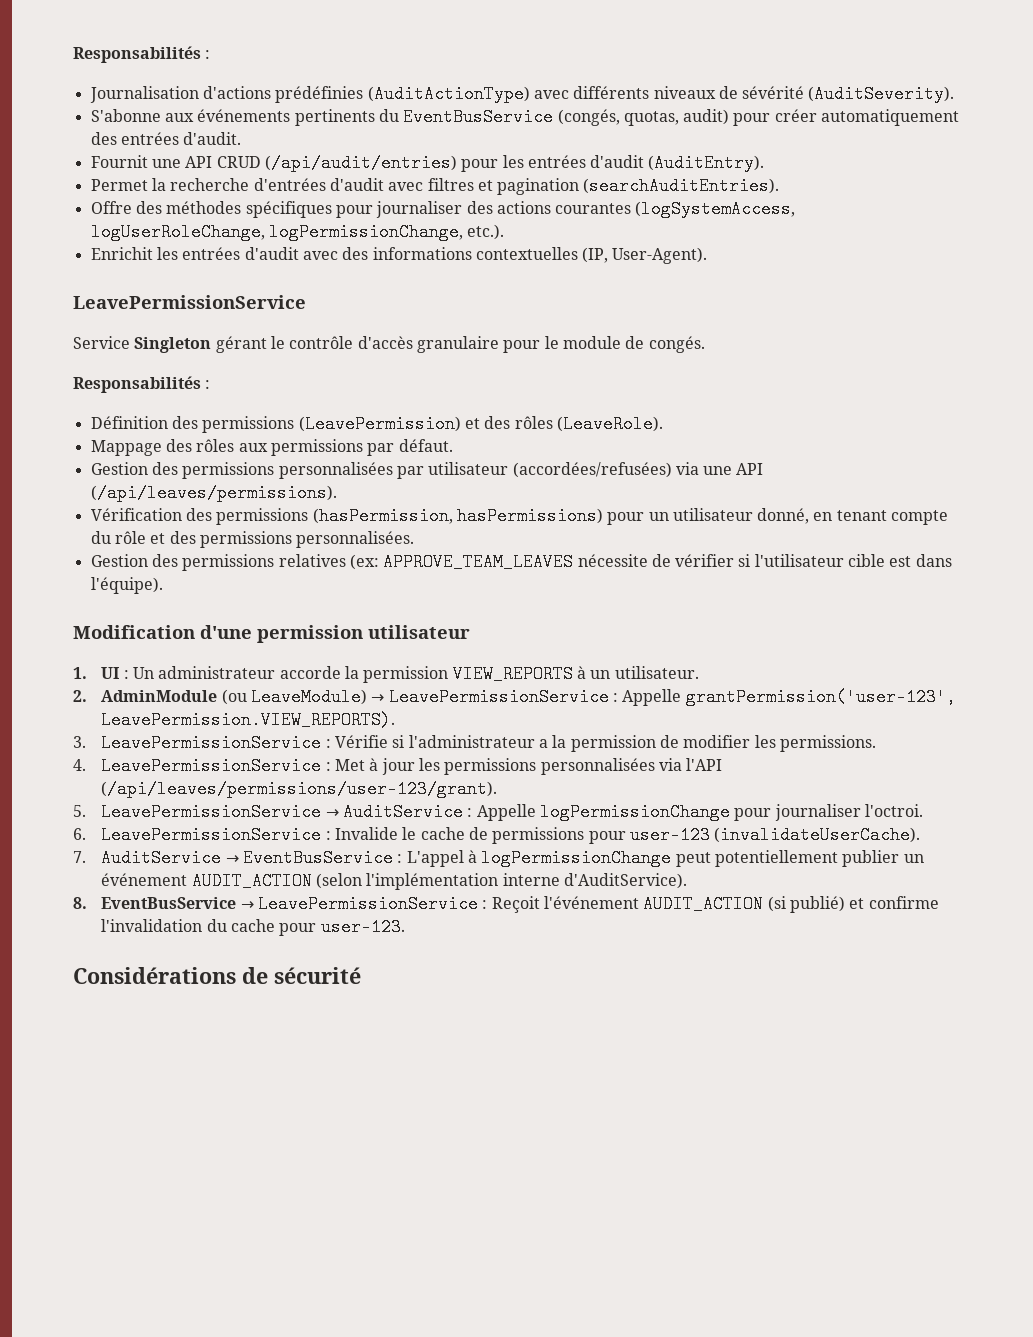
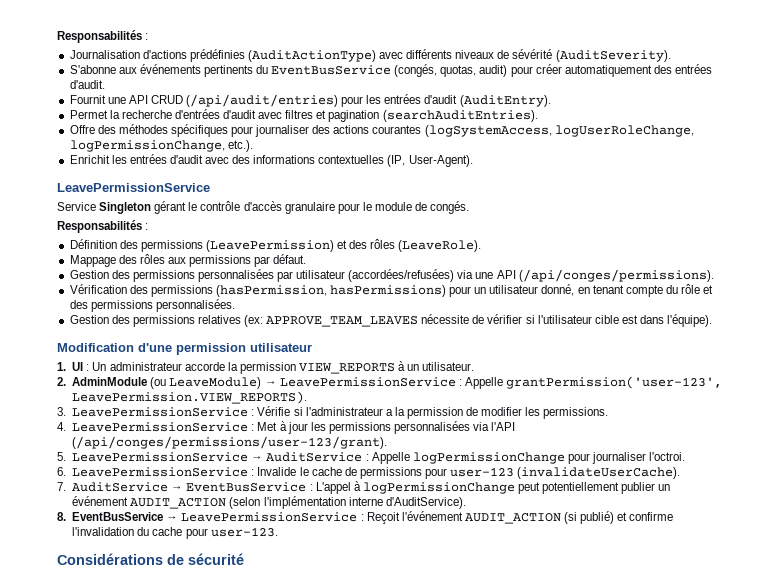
- Gestion des permissions personnalisées par utilisateur (accordées/refusées) via une API (/api/leaves/permissions).
+ Gestion des permissions personnalisées par utilisateur (accordées/refusées) via une API (/api/conges/permissions).
- 4. LeavePermissionService : Met à jour les permissions personnalisées via l'API (/api/leaves/permissions/user-123/grant).
+ 4. LeavePermissionService : Met à jour les permissions personnalisées via l'API (/api/conges/permissions/user-123/grant).

